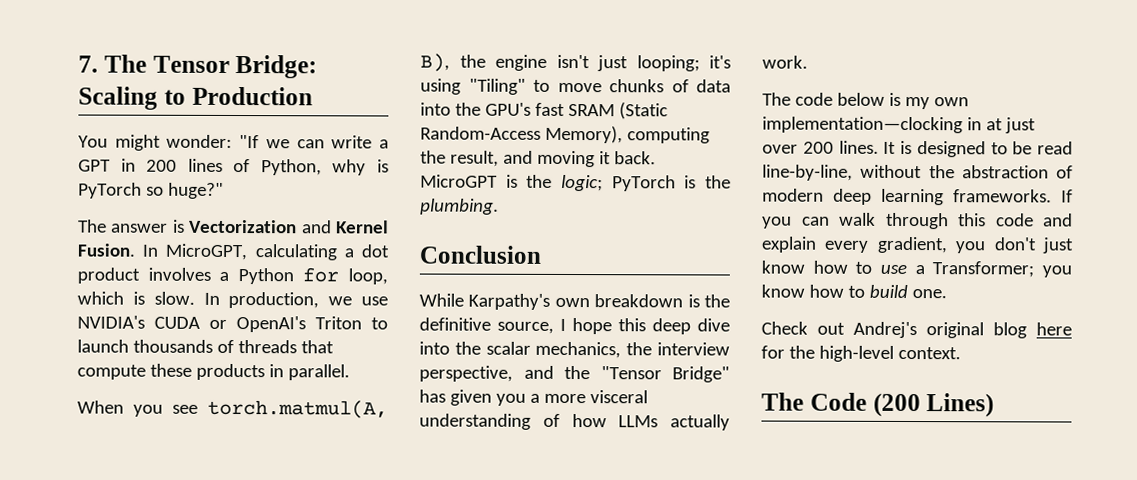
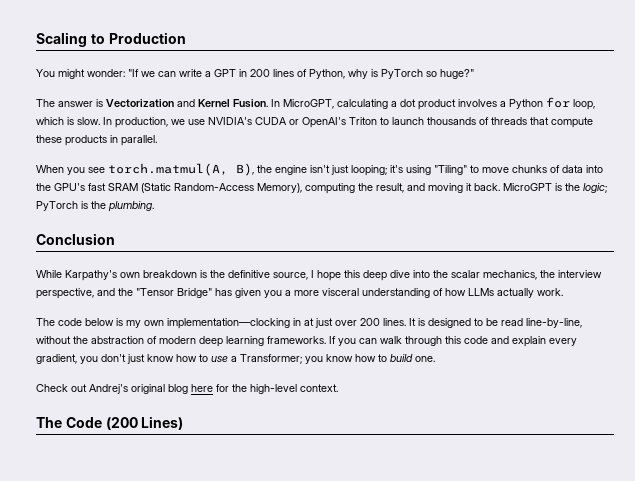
- 7. The Tensor Bridge: Scaling to Production
+ Scaling to Production

